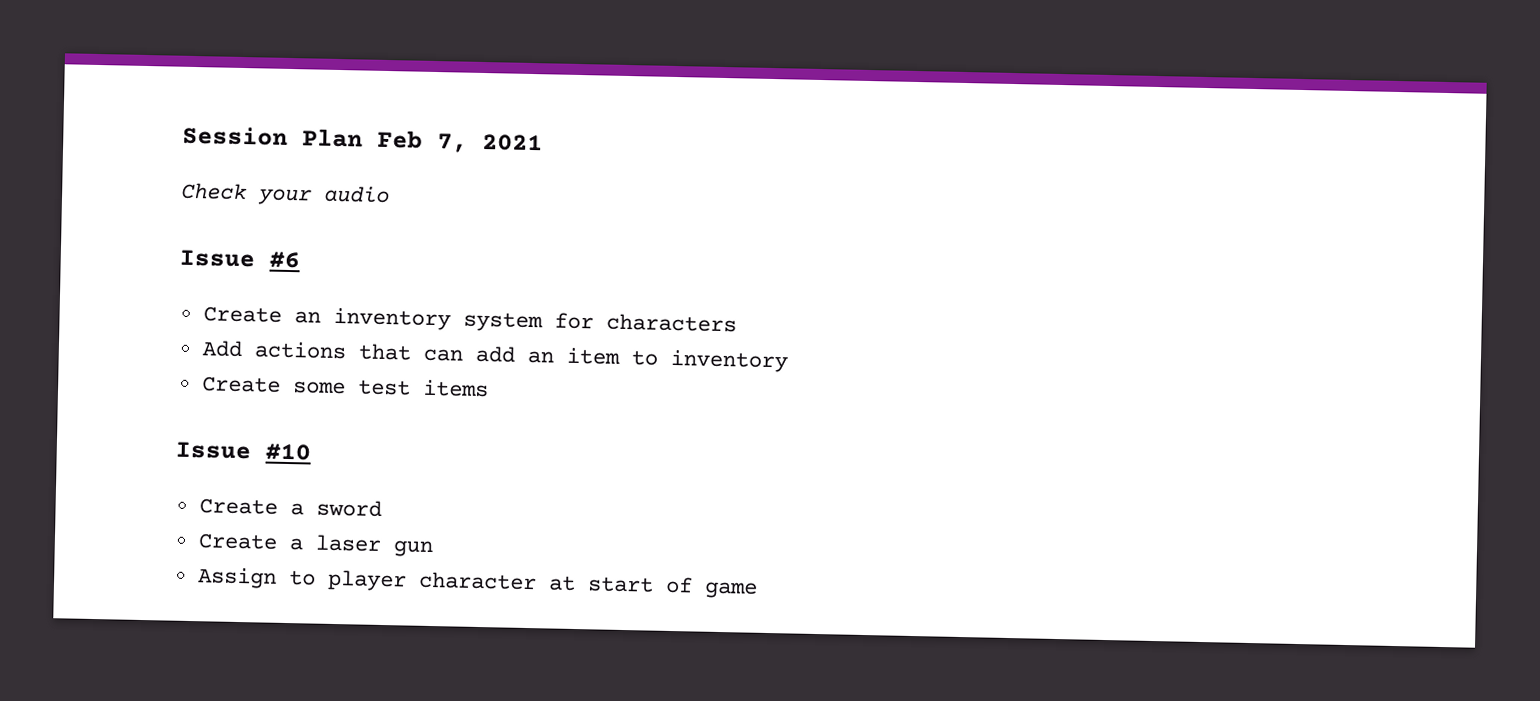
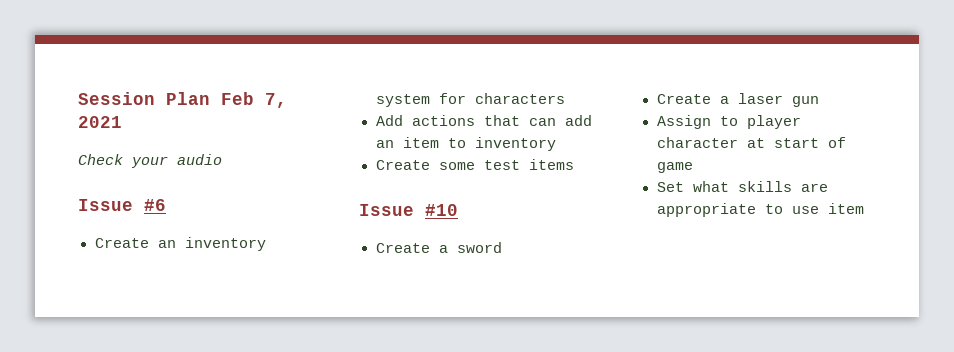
+ Set what skills are appropriate to use item

